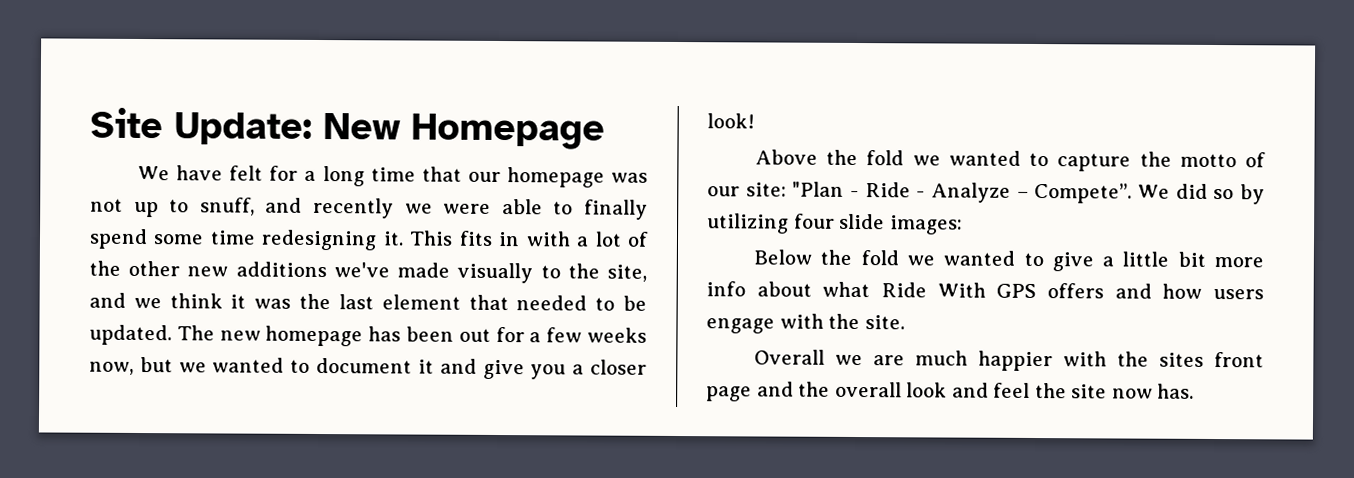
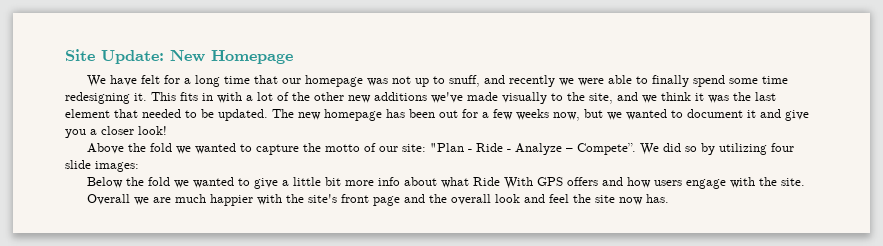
- Overall we are much happier with the sites front page and the overall look and feel the site now has.
+ Overall we are much happier with the site's front page and the overall look and feel the site now has.

